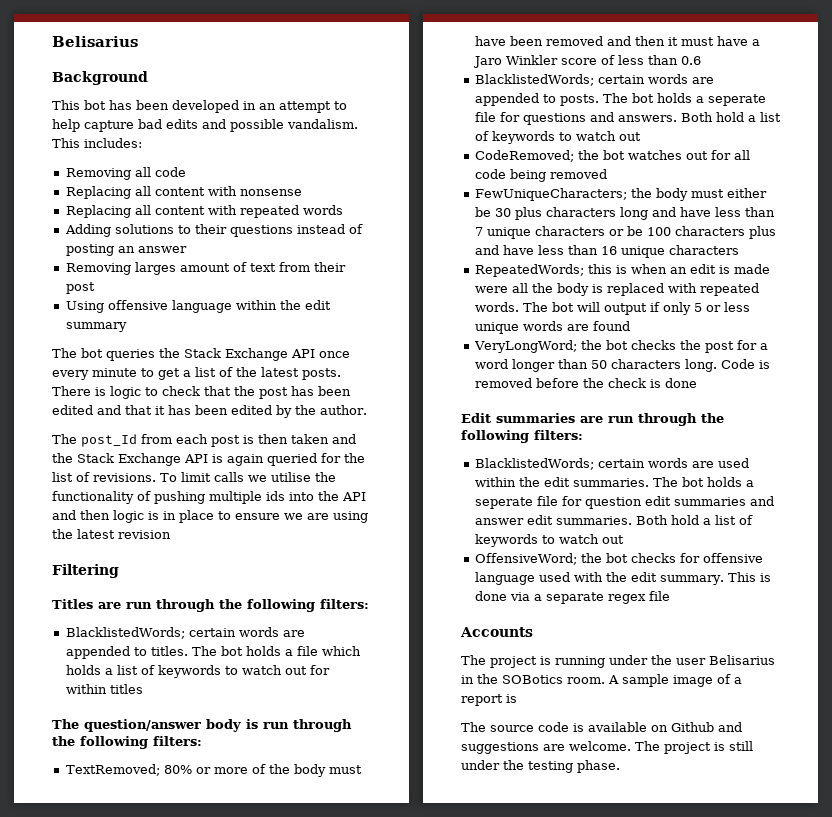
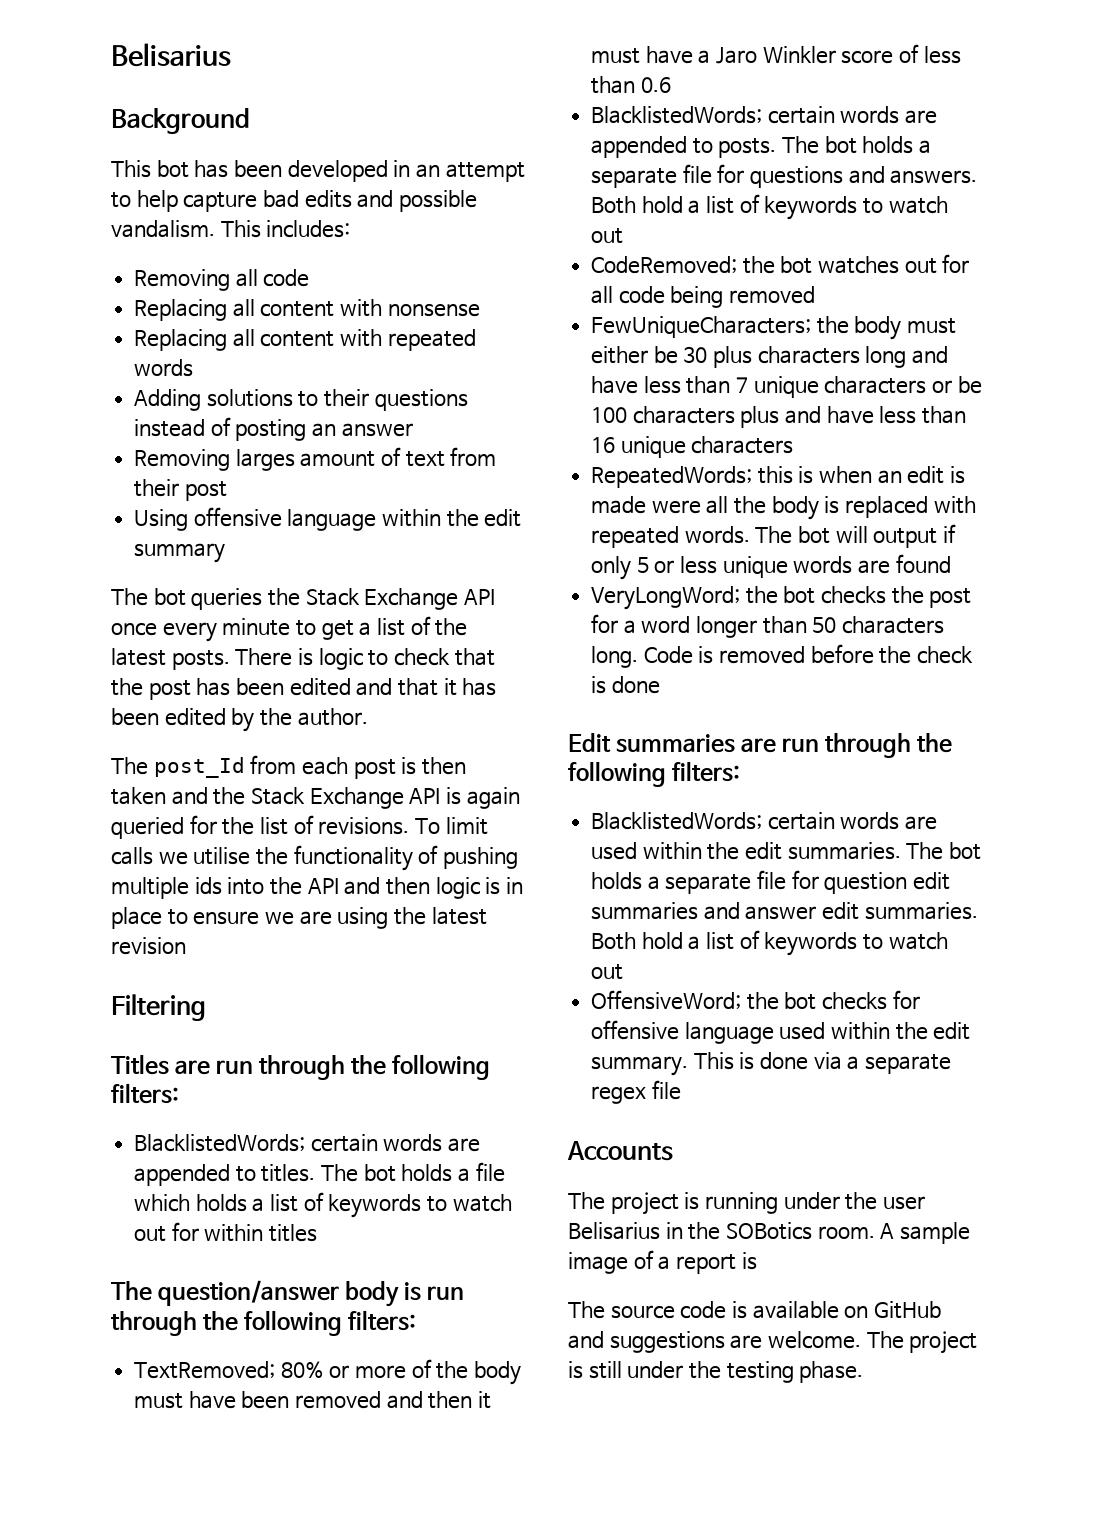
- The bot holds a seperate file for questions and answers.
+ The bot holds a separate file for questions and answers.
- The bot holds a seperate file for question edit summaries and answer edit summaries.
+ The bot holds a separate file for question edit summaries and answer edit summaries.
- OffensiveWord; the bot checks for offensive language used with the edit summary.
+ OffensiveWord; the bot checks for offensive language used within the edit summary.
- The source code is available on Github and suggestions are welcome.
+ The source code is available on GitHub and suggestions are welcome.

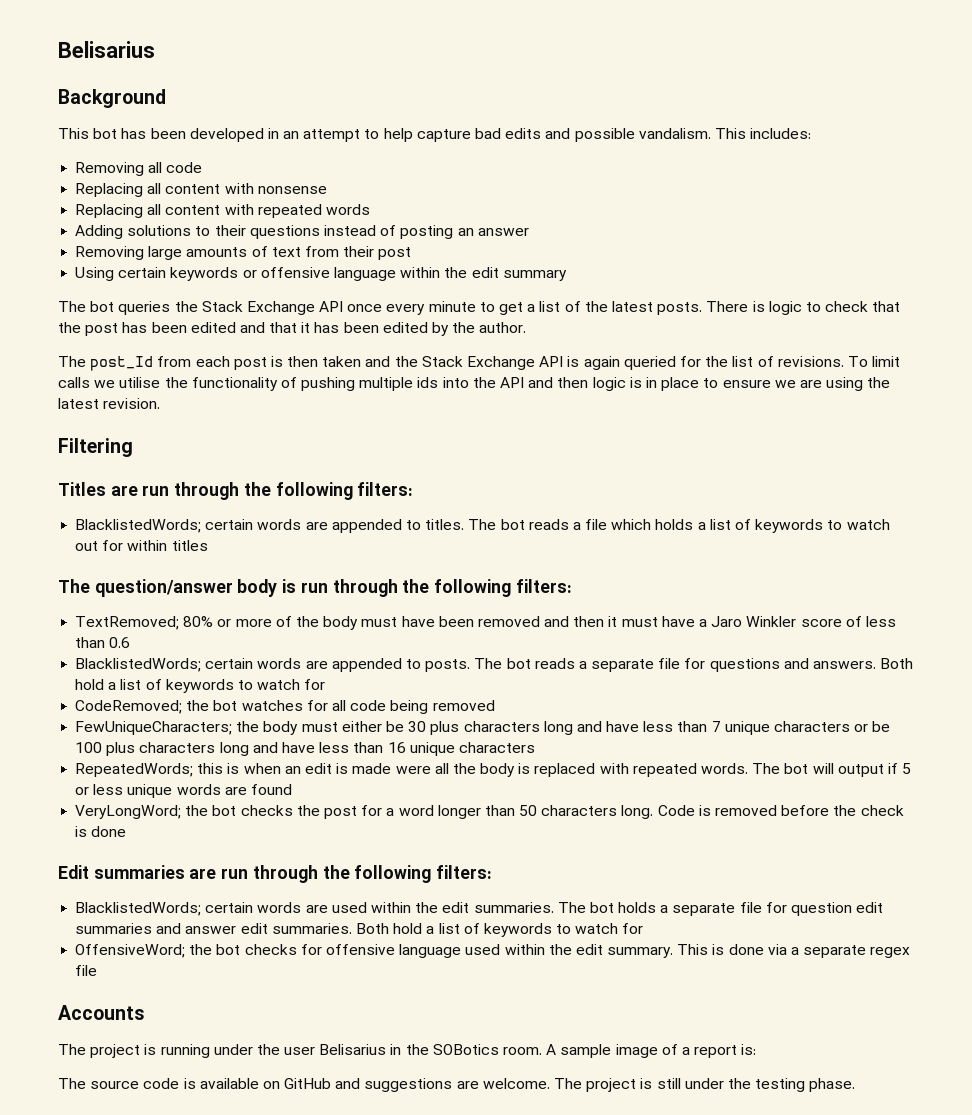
- Removing larges amount of text from their post
+ Removing large amounts of text from their post
- Using offensive language within the edit summary
+ Using certain keywords or offensive language within the edit summary
- To limit calls we utilise the functionality of pushing multiple ids into the API and then logic is in place to ensure we are using the latest revision
+ To limit calls we utilise the functionality of pushing multiple ids into the API and then logic is in place to ensure we are using the latest revision.
- The bot holds a file which holds a list of keywords to watch out for within titles
+ The bot reads a file which holds a list of keywords to watch out for within titles
- The bot holds a separate file for questions and answers. Both hold a list of keywords to watch out
+ The bot reads a separate file for questions and answers. Both hold a list of keywords to watch for
- CodeRemoved; the bot watches out for all code being removed
+ CodeRemoved; the bot watches for all code being removed
- FewUniqueCharacters; the body must either be 30 plus characters long and have less than 7 unique characters or be 100 characters plus and have less than 16 unique characters
+ FewUniqueCharacters; the body must either be 30 plus characters long and have less than 7 unique characters or be 100 plus characters long and have less than 16 unique characters
- The bot will output if only 5 or less unique words are found
+ The bot will output if 5 or less unique words are found
- The bot holds a separate file for question edit summaries and answer edit summaries. Both hold a list of keywords to watch out
+ The bot holds a separate file for question edit summaries and answer edit summaries. Both hold a list of keywords to watch for
- A sample image of a report is
+ A sample image of a report is:

